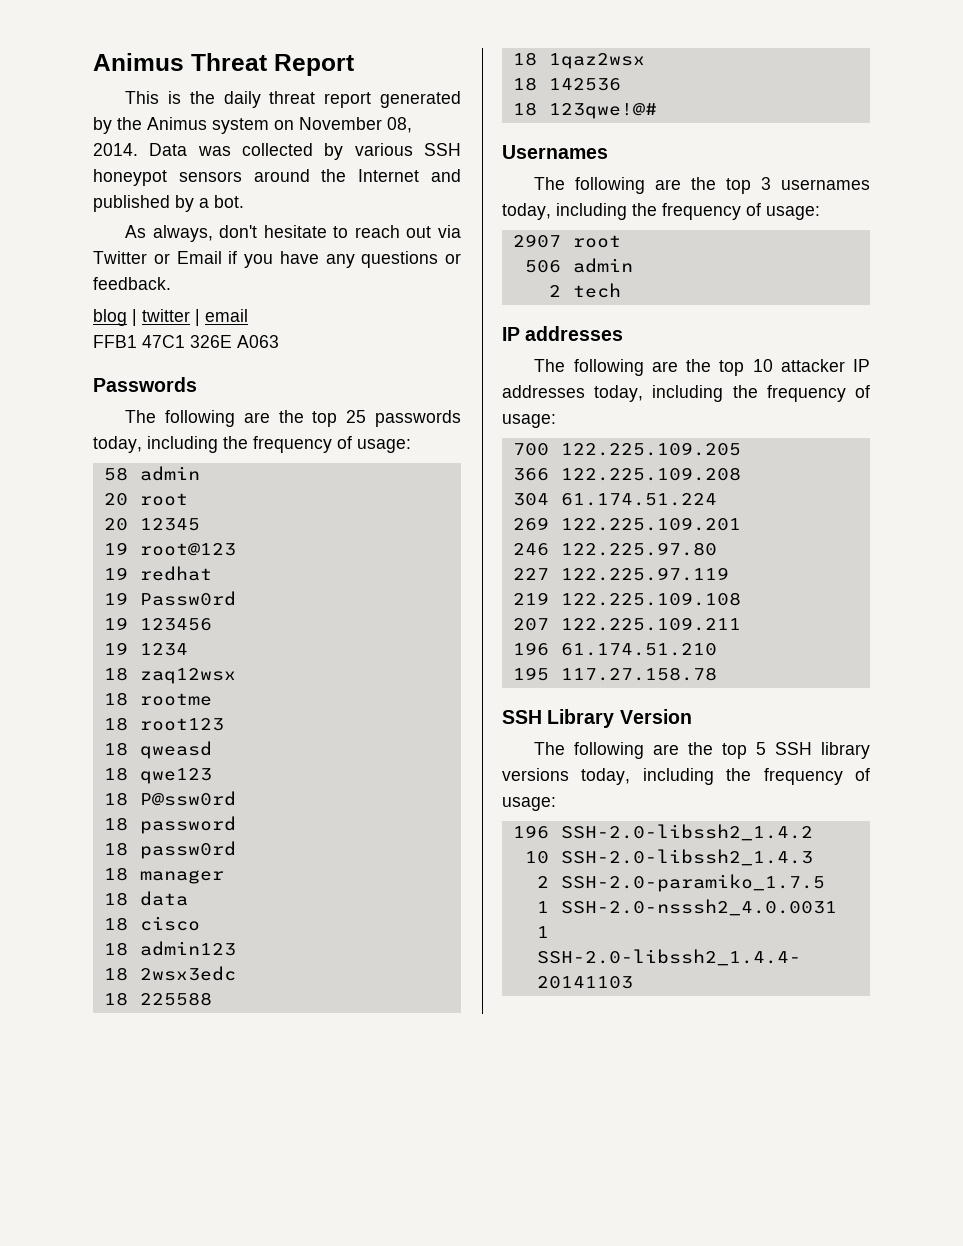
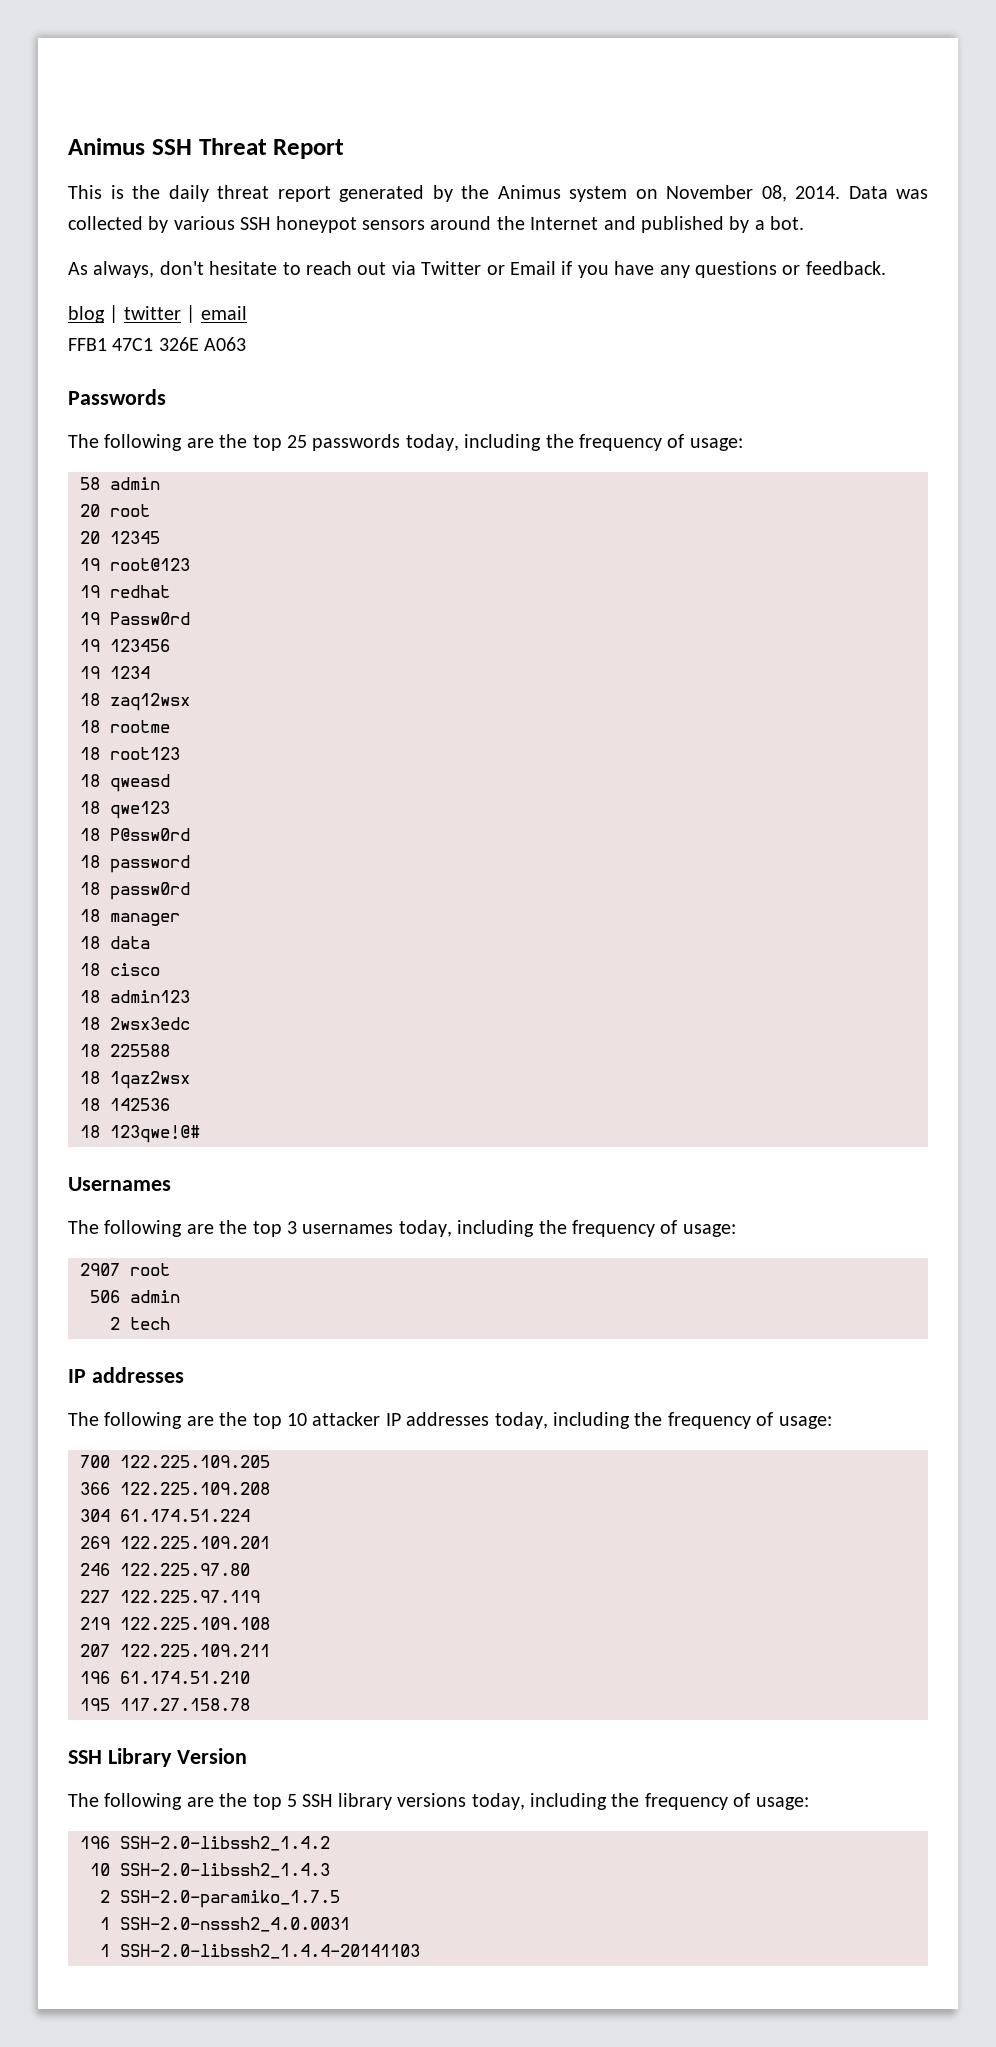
- Animus Threat Report
+ Animus SSH Threat Report

